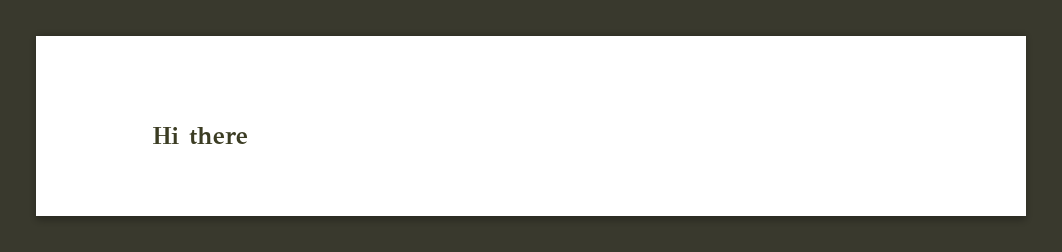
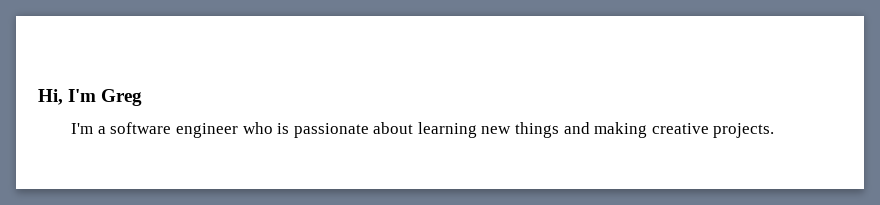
- Hi there
+ Hi, I'm Greg
+ I'm a software engineer who is passionate about learning new things and making creative projects.

